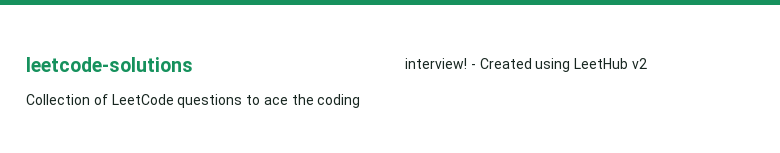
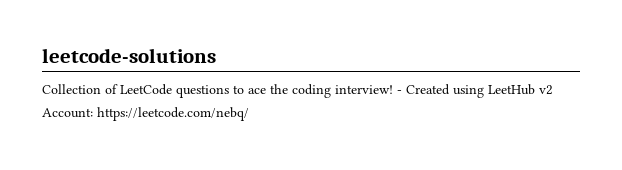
+ Account: https://leetcode.com/nebq/

